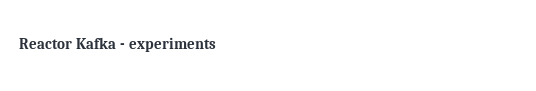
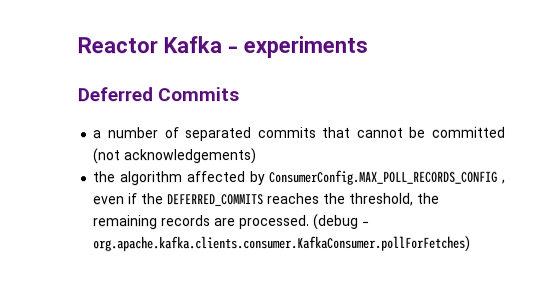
+ Deferred Commits
+ a number of separated commits that cannot be committed (not acknowledgements)
+ the algorithm affected by ConsumerConfig.MAX_POLL_RECORDS_CONFIG , even if the DEFERRED_COMMITS reaches the threshold, the remaining records are processed. (debug - org.apache.kafka.clients.consumer.KafkaConsumer.pollForFetches)

